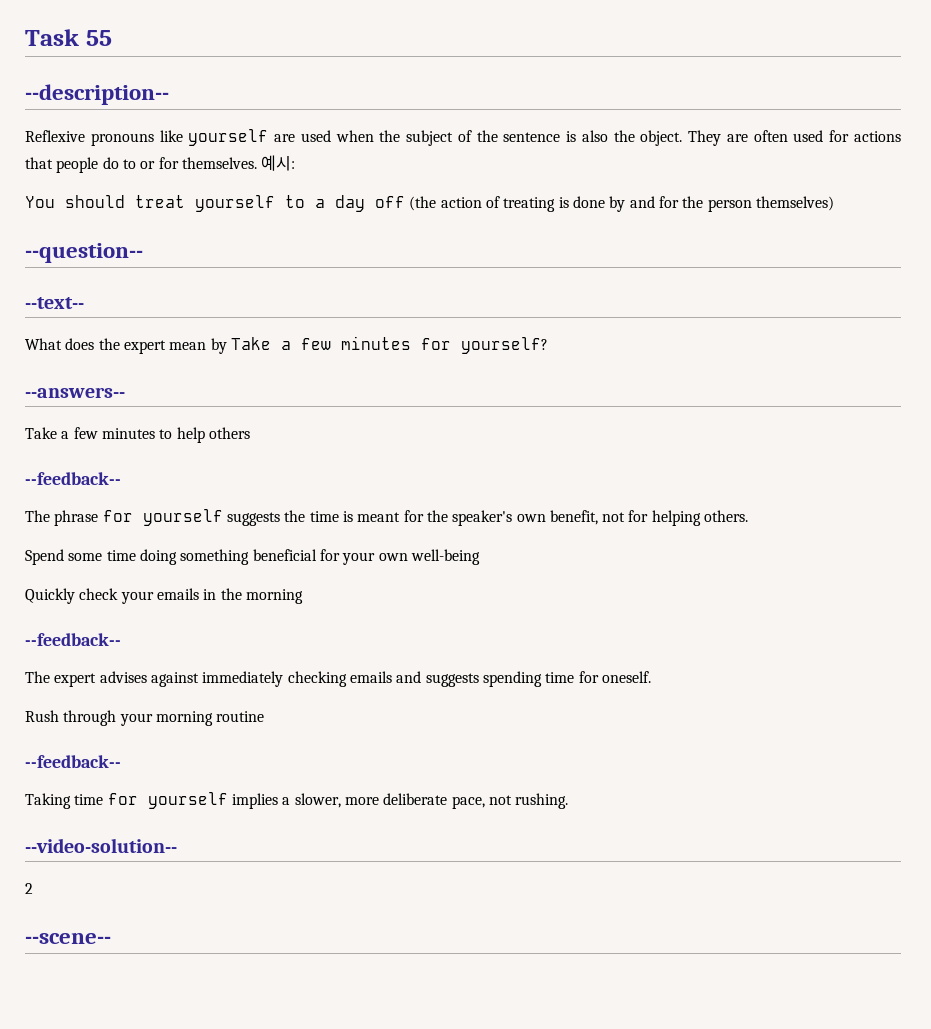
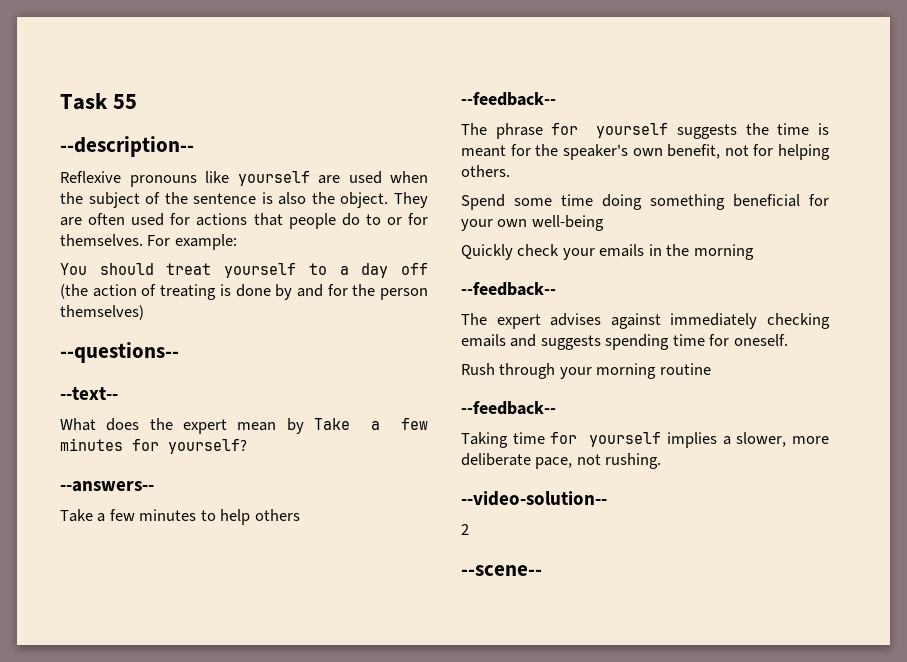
- 예시:
+ For example:
- --question--
+ --questions--

